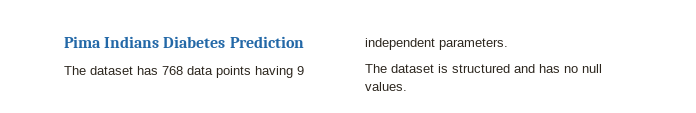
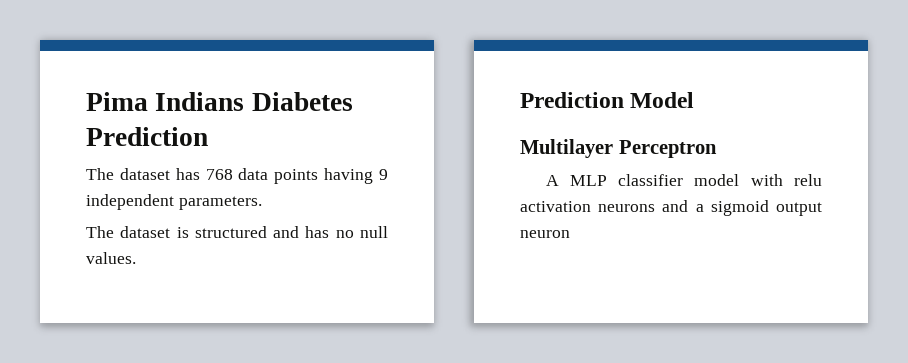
+ Prediction Model
+ Multilayer Perceptron
+ A MLP classifier model with relu activation neurons and a sigmoid output neuron

